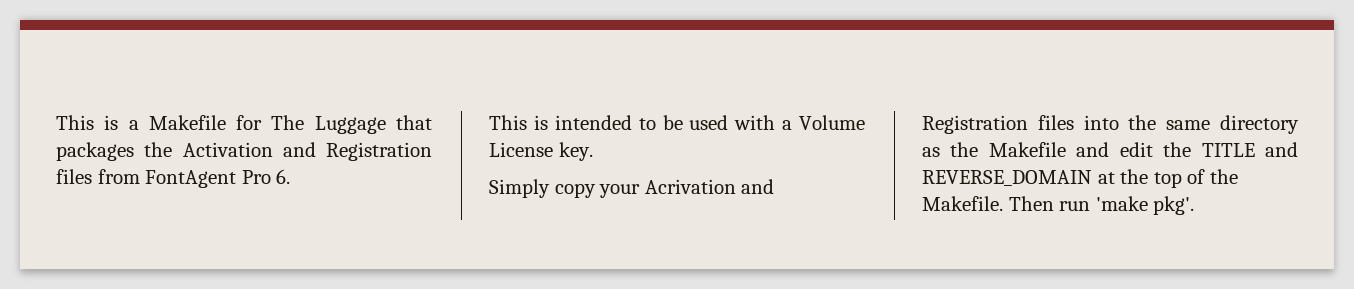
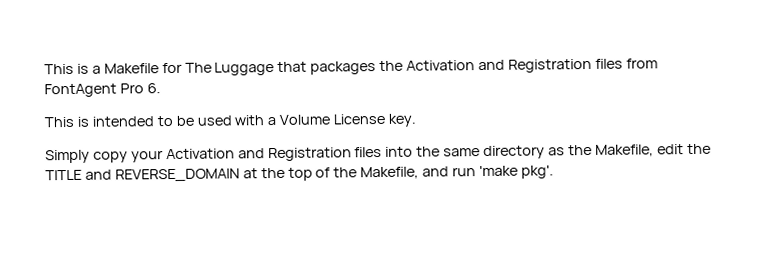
- Simply copy your Acrivation and Registration files into the same directory as the Makefile and edit the TITLE and REVERSE_DOMAIN at the top of the Makefile. Then run 'make pkg'.
+ Simply copy your Activation and Registration files into the same directory as the Makefile, edit the TITLE and REVERSE_DOMAIN at the top of the Makefile, and run 'make pkg'.

